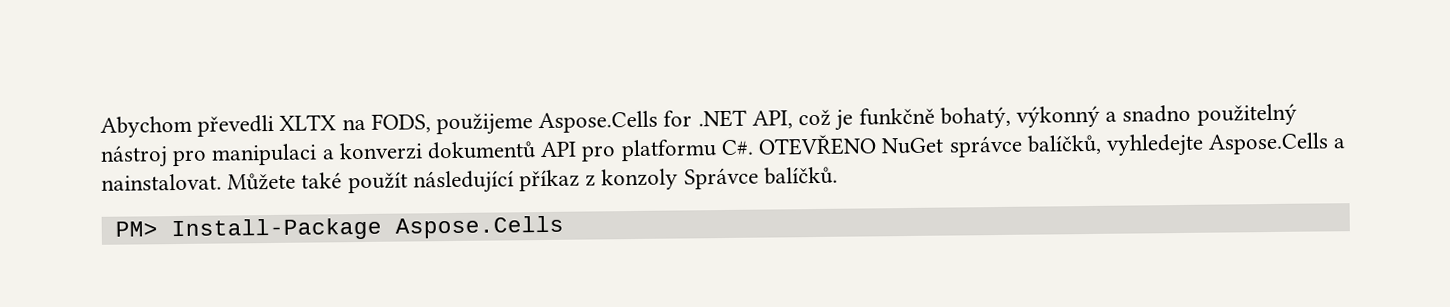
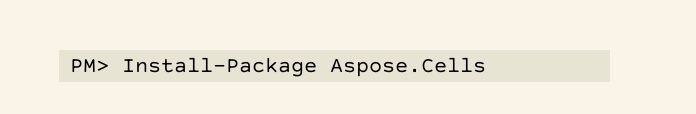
- Abychom převedli XLTX na FODS, použijeme Aspose.Cells for .NET API, což je funkčně bohatý, výkonný a snadno použitelný nástroj pro manipulaci a konverzi dokumentů API pro platformu C#. OTEVŘENO NuGet správce balíčků, vyhledejte Aspose.Cells a nainstalovat. Můžete také použít následující příkaz z konzoly Správce balíčků.

